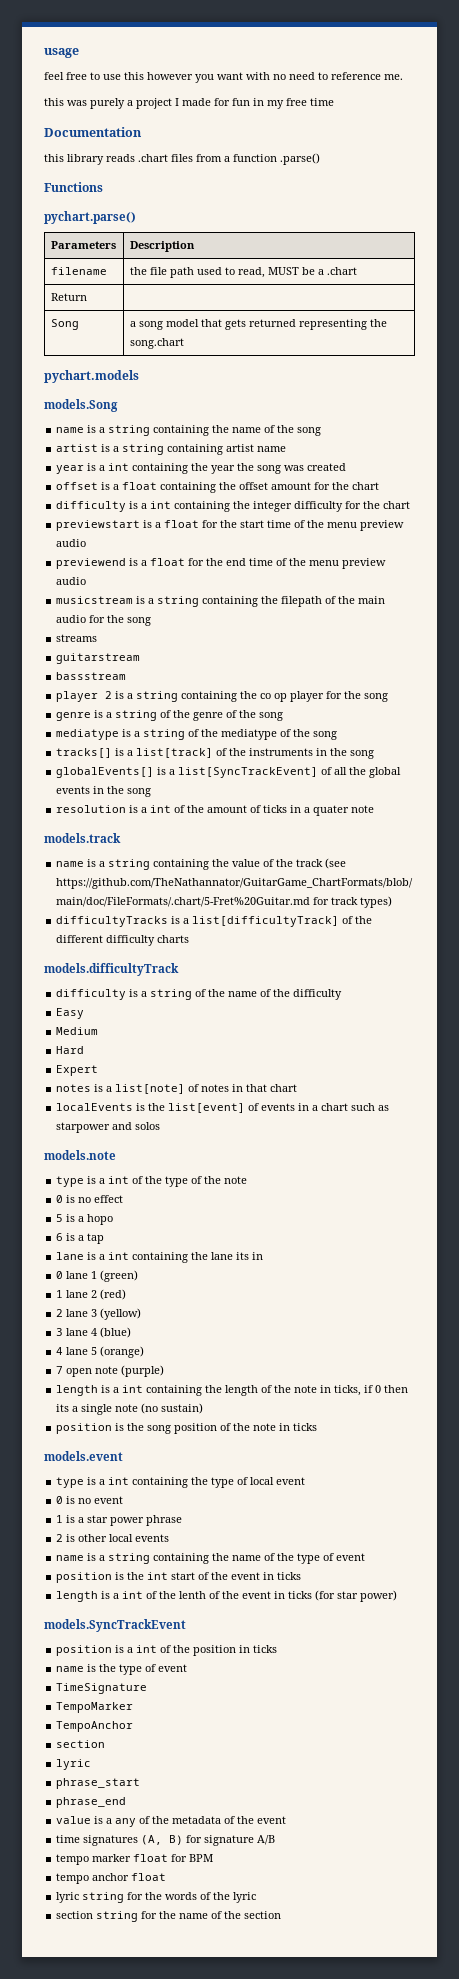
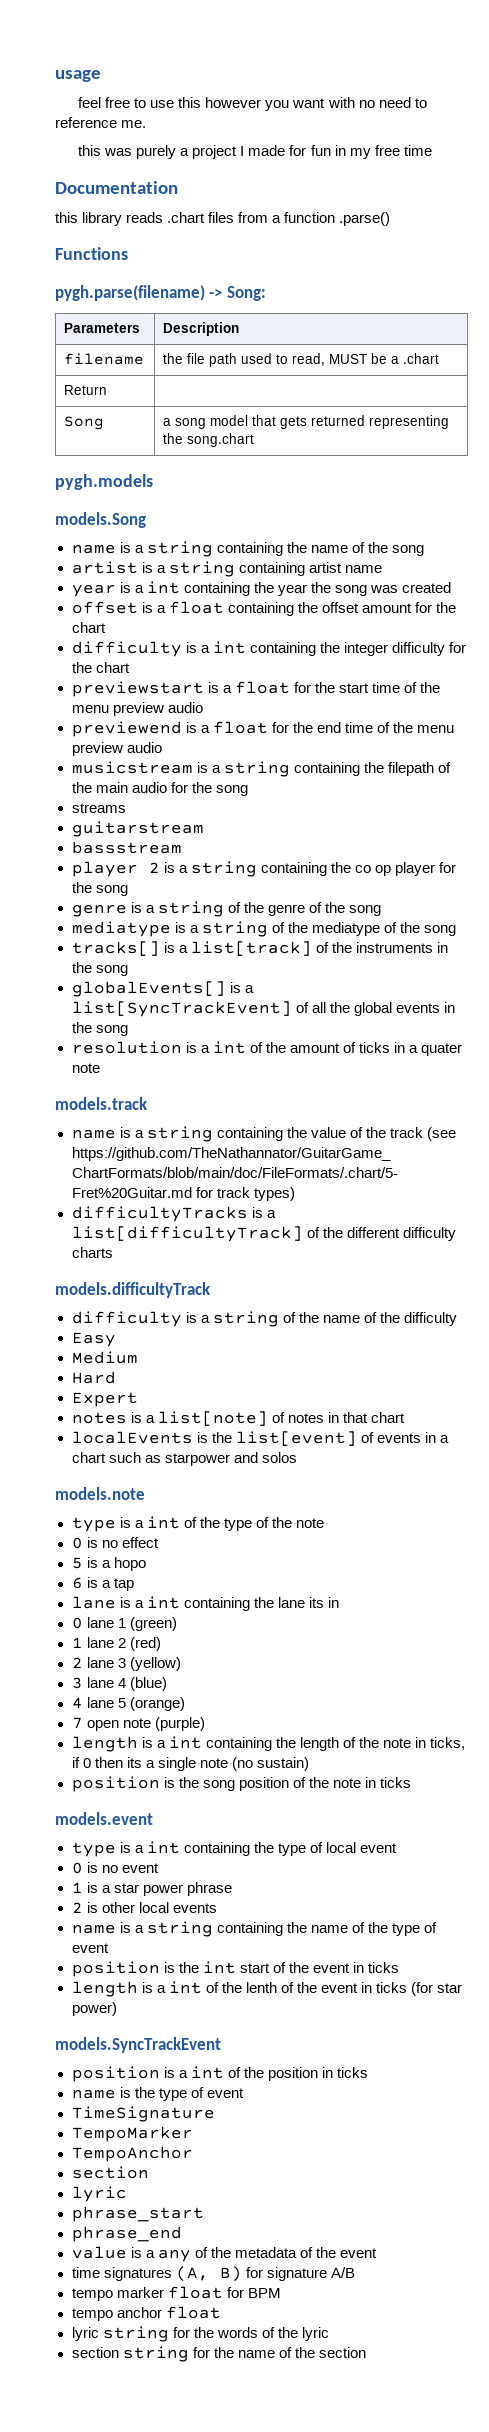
- pychart.parse()
+ pygh.parse(filename) -> Song:
- pychart.models
+ pygh.models

